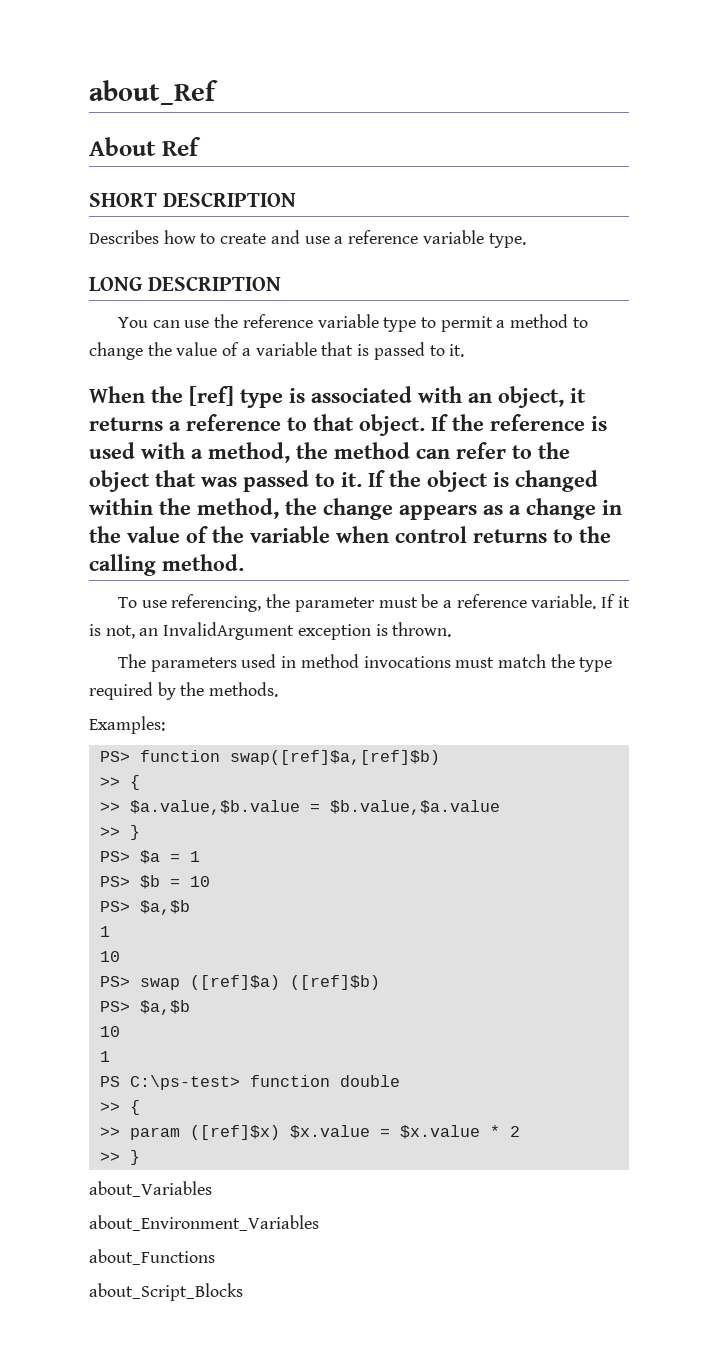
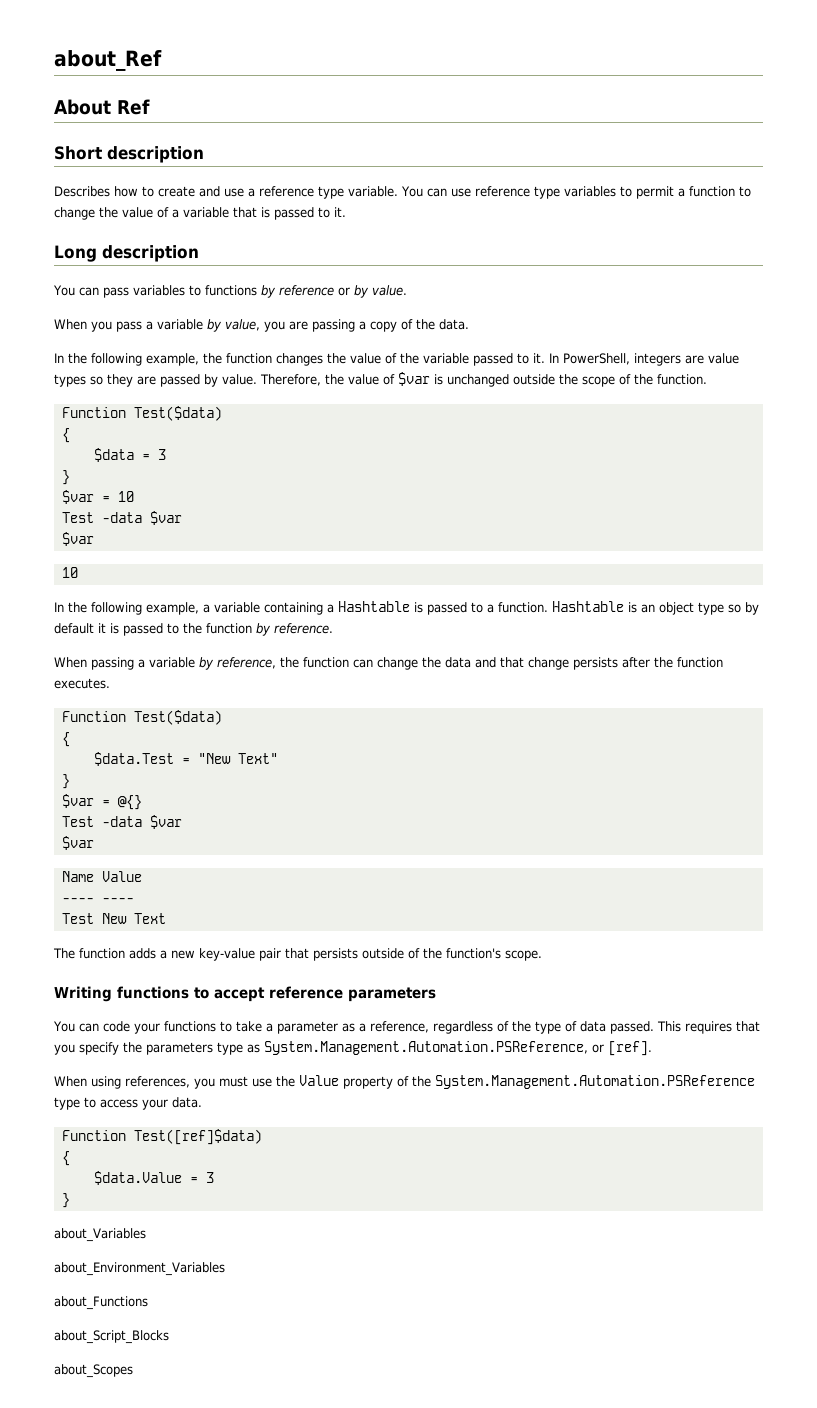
- SHORT DESCRIPTION
+ Short description
- Describes how to create and use a reference variable type.
- LONG DESCRIPTION
- You can use the reference variable type to permit a method to change the value of a variable that is passed to it.
+ Describes how to create and use a reference type variable. You can use reference type variables to permit a function to change the value of a variable that is passed to it.
- When the [ref] type is associated with an object, it returns a reference to that object. If the reference is used with a method, the method can refer to the object that was passed to it. If the object is changed within the method, the change appears as a change in the value of the variable when control returns to the calling method.
- To use referencing, the parameter must be a reference variable. If it is not, an InvalidArgument exception is thrown.
- The parameters used in method invocations must match the type required by the methods.
- Examples:
- PS> function swap([ref]$a,[ref]$b)
- >> {
- >> $a.value,$b.value = $b.value,$a.value
- >> }
- PS> $a = 1
- PS> $b = 10
- PS> $a,$b
- 1
+ Long description
+ You can pass variables to functions by reference or by value.
+ When you pass a variable by value, you are passing a copy of the data.
+ In the following example, the function changes the value of the variable passed to it. In PowerShell, integers are value types so they are passed by value. Therefore, the value of $var is unchanged outside the scope of the function.
+ Function Test($data)
+ {
+ $data = 3
+ }
+ $var = 10
+ Test -data $var
+ $var
  10
- PS> swap ([ref]$a) ([ref]$b)
- PS> $a,$b
- 10
- 1
- PS C:\ps-test> function double
- >> {
- >> param ([ref]$x) $x.value = $x.value * 2
- >> }
+ In the following example, a variable containing a Hashtable is passed to a function. Hashtable is an object type so by default it is passed to the function by reference.
+ When passing a variable by reference, the function can change the data and that change persists after the function executes.
+ Function Test($data)
+ {
+ $data.Test = "New Text"
+ }
+ $var = @{}
+ Test -data $var
+ $var
+ Name Value
+ ---- ----
+ Test New Text
+ The function adds a new key-value pair that persists outside of the function's scope.
+ Writing functions to accept reference parameters
+ You can code your functions to take a parameter as a reference, regardless of the type of data passed. This requires that you specify the parameters type as System.Management.Automation.PSReference, or [ref].
+ When using references, you must use the Value property of the System.Management.Automation.PSReference type to access your data.
+ Function Test([ref]$data)
+ {
+ $data.Value = 3
+ }
+ about_Scopes

